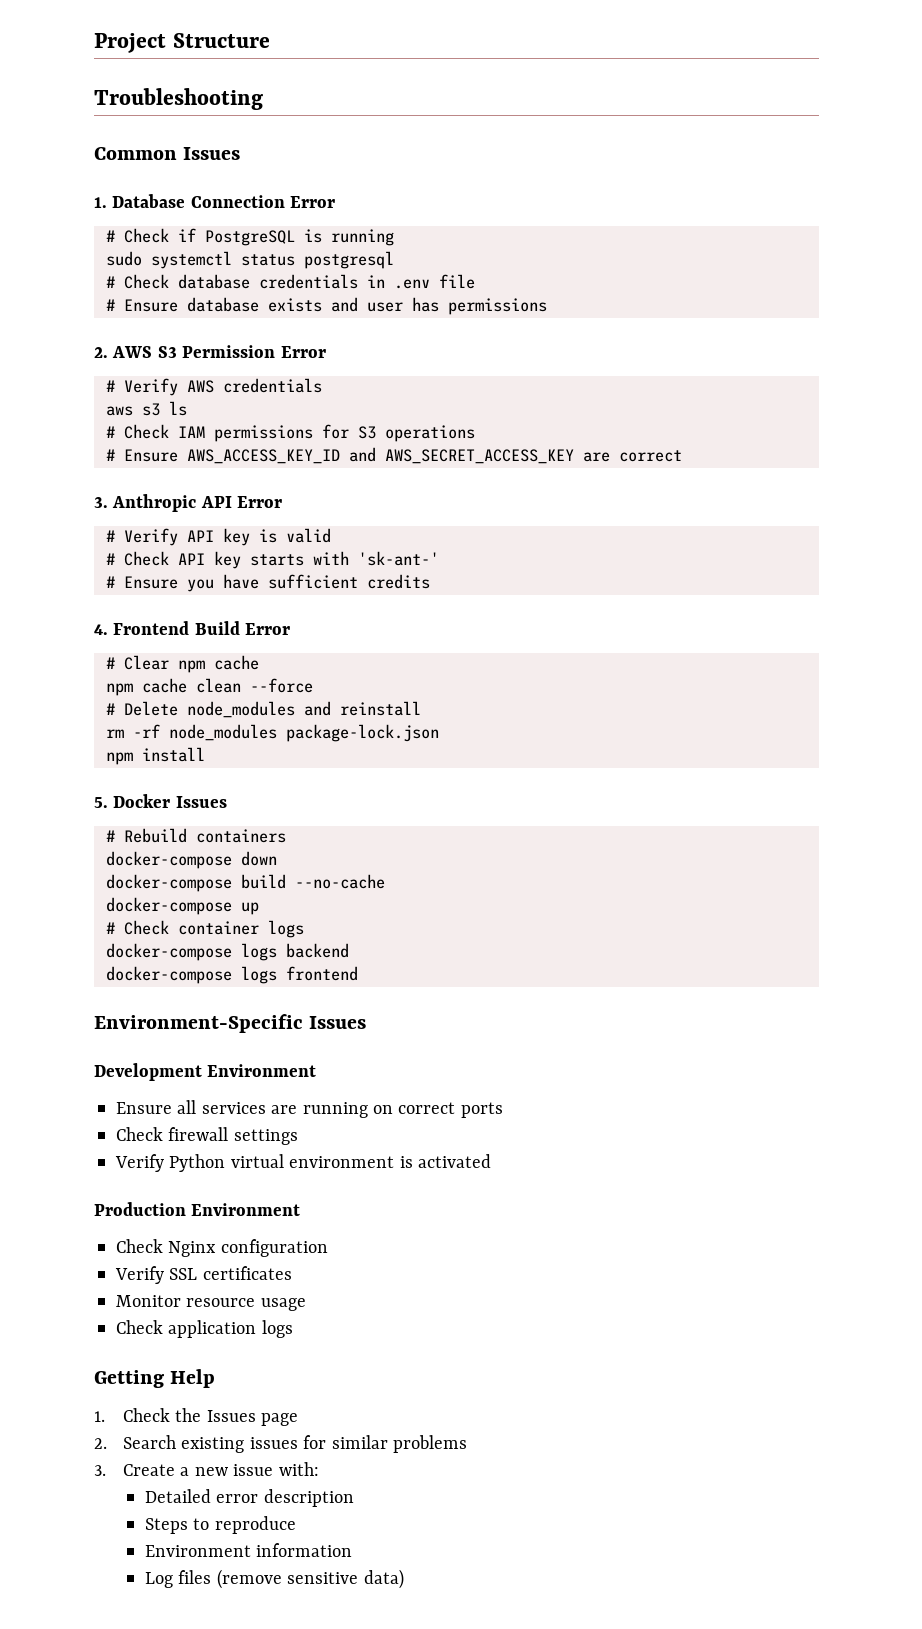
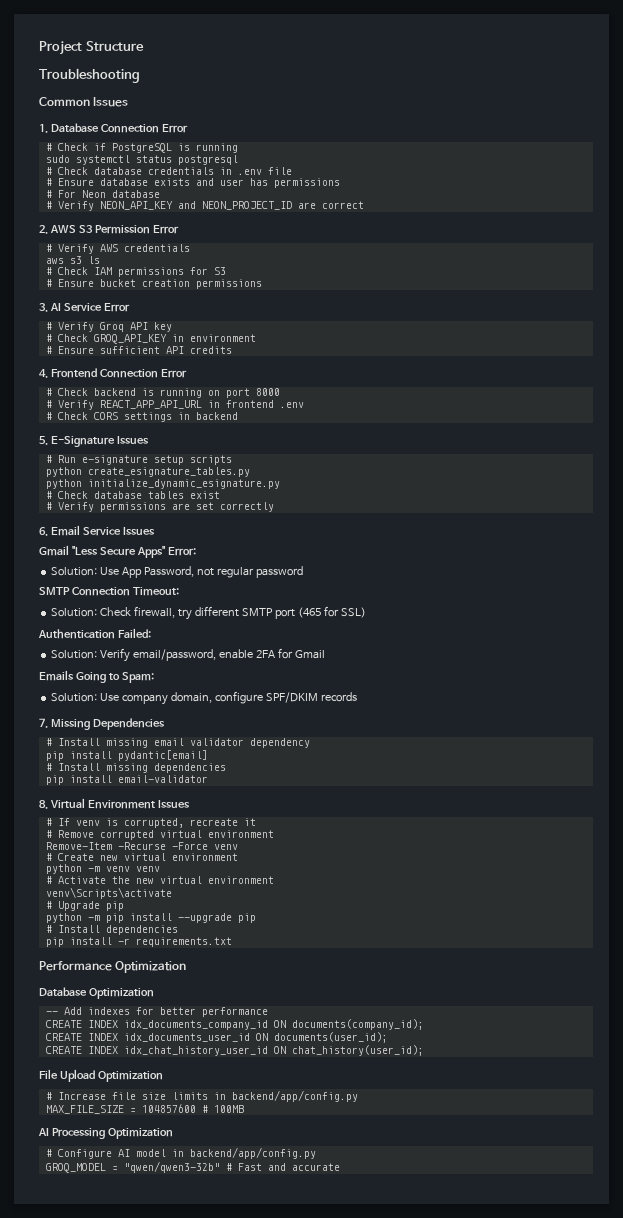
+ # For Neon database
+ # Verify NEON_API_KEY and NEON_PROJECT_ID are correct
- # Check IAM permissions for S3 operations
- # Ensure AWS_ACCESS_KEY_ID and AWS_SECRET_ACCESS_KEY are correct
- 3. Anthropic API Error
- # Verify API key is valid
- # Check API key starts with 'sk-ant-'
- # Ensure you have sufficient credits
+ # Check IAM permissions for S3
+ # Ensure bucket creation permissions
+ 3. AI Service Error
+ # Verify Groq API key
+ # Check GROQ_API_KEY in environment
+ # Ensure sufficient API credits
- 4. Frontend Build Error
- # Clear npm cache
- npm cache clean --force
- # Delete node_modules and reinstall
- rm -rf node_modules package-lock.json
- npm install
+ 4. Frontend Connection Error
+ # Check backend is running on port 8000
+ # Verify REACT_APP_API_URL in frontend .env
+ # Check CORS settings in backend
- 5. Docker Issues
- # Rebuild containers
- docker-compose down
- docker-compose build --no-cache
- docker-compose up
- # Check container logs
- docker-compose logs backend
- docker-compose logs frontend
- Environment-Specific Issues
- Development Environment
- Ensure all services are running on correct ports
- Check firewall settings
- Verify Python virtual environment is activated
- Production Environment
- Check Nginx configuration
- Verify SSL certificates
- Monitor resource usage
- Check application logs
- Getting Help
- 1. Check the Issues page
- 2. Search existing issues for similar problems
- 3. Create a new issue with:
- Detailed error description
- Steps to reproduce
- Environment information
- Log files (remove sensitive data)
+ 5. E-Signature Issues
+ # Run e-signature setup scripts
+ python create_esignature_tables.py
+ python initialize_dynamic_esignature.py
+ # Check database tables exist
+ # Verify permissions are set correctly
+ 6. Email Service Issues
+ Gmail "Less Secure Apps" Error:
+ Solution: Use App Password, not regular password
+ SMTP Connection Timeout:
+ Solution: Check firewall, try different SMTP port (465 for SSL)
+ Authentication Failed:
+ Solution: Verify email/password, enable 2FA for Gmail
+ Emails Going to Spam:
+ Solution: Use company domain, configure SPF/DKIM records
+ 7. Missing Dependencies
+ # Install missing email validator dependency
+ pip install pydantic[email]
+ # Install missing dependencies
+ pip install email-validator
+ 8. Virtual Environment Issues
+ # If venv is corrupted, recreate it
+ # Remove corrupted virtual environment
+ Remove-Item -Recurse -Force venv
+ # Create new virtual environment
+ python -m venv venv
+ # Activate the new virtual environment
+ venv\Scripts\activate
+ # Upgrade pip
+ python -m pip install --upgrade pip
+ # Install dependencies
+ pip install -r requirements.txt
+ Performance Optimization
+ Database Optimization
+ -- Add indexes for better performance
+ CREATE INDEX idx_documents_company_id ON documents(company_id);
+ CREATE INDEX idx_documents_user_id ON documents(user_id);
+ CREATE INDEX idx_chat_history_user_id ON chat_history(user_id);
+ File Upload Optimization
+ # Increase file size limits in backend/app/config.py
+ MAX_FILE_SIZE = 104857600 # 100MB
+ AI Processing Optimization
+ # Configure AI model in backend/app/config.py
+ GROQ_MODEL = "qwen/qwen3-32b" # Fast and accurate

